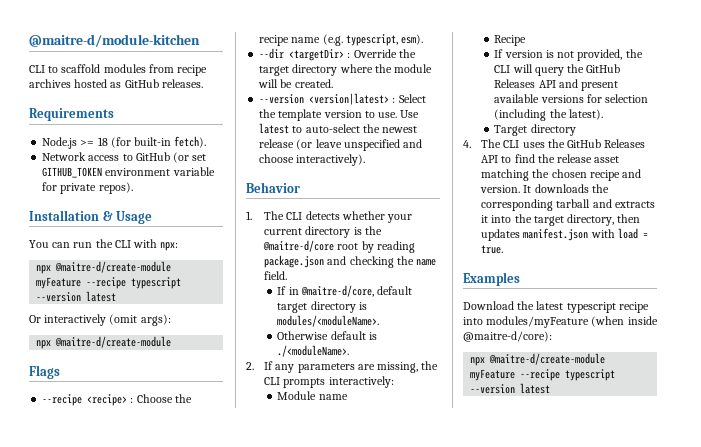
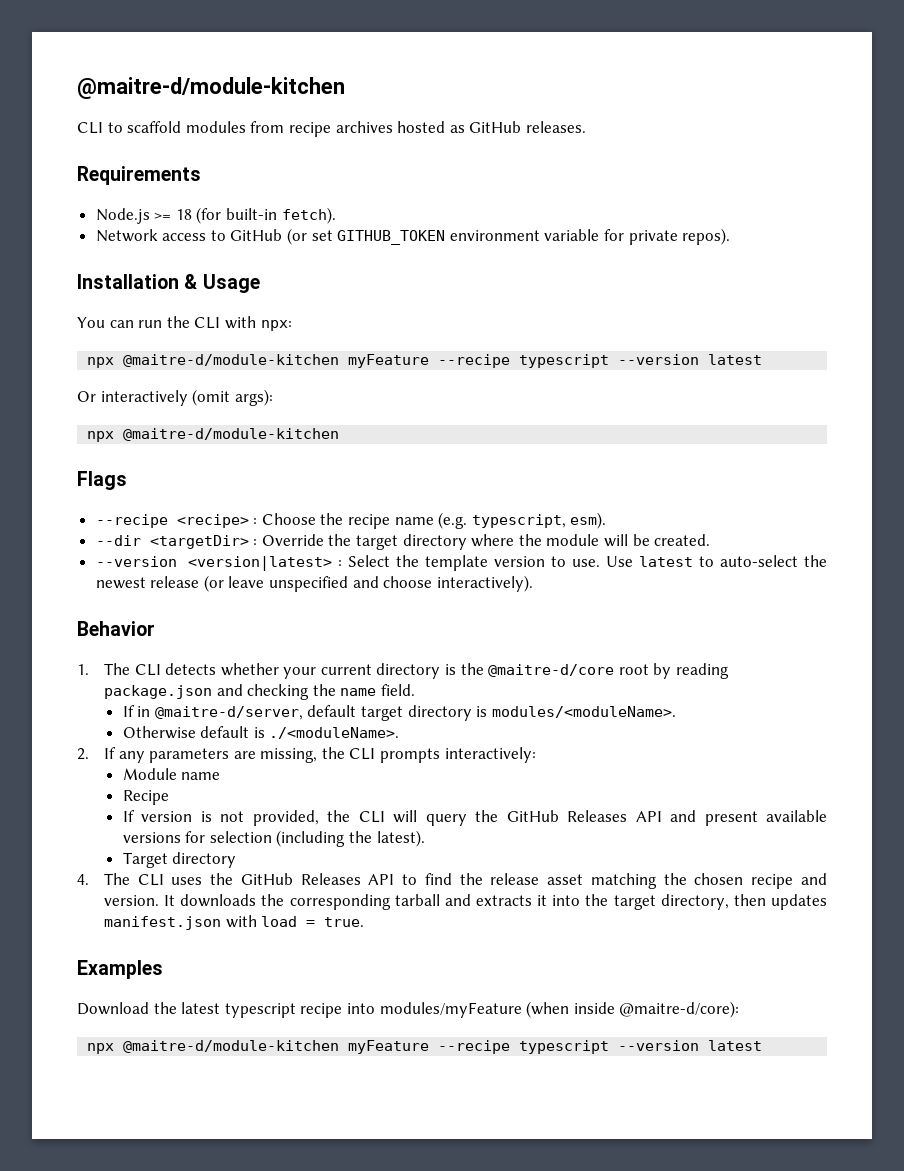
  You can run the CLI with npx:
- npx @maitre-d/create-module myFeature --recipe typescript --version latest
+ npx @maitre-d/module-kitchen myFeature --recipe typescript --version latest
  Or interactively (omit args):
- npx @maitre-d/create-module
+ npx @maitre-d/module-kitchen
- If in @maitre-d/core, default target directory is modules/<moduleName>.
+ If in @maitre-d/server, default target directory is modules/<moduleName>.
  Download the latest typescript recipe into modules/myFeature (when inside @maitre-d/core):
- npx @maitre-d/create-module myFeature --recipe typescript --version latest
+ npx @maitre-d/module-kitchen myFeature --recipe typescript --version latest

